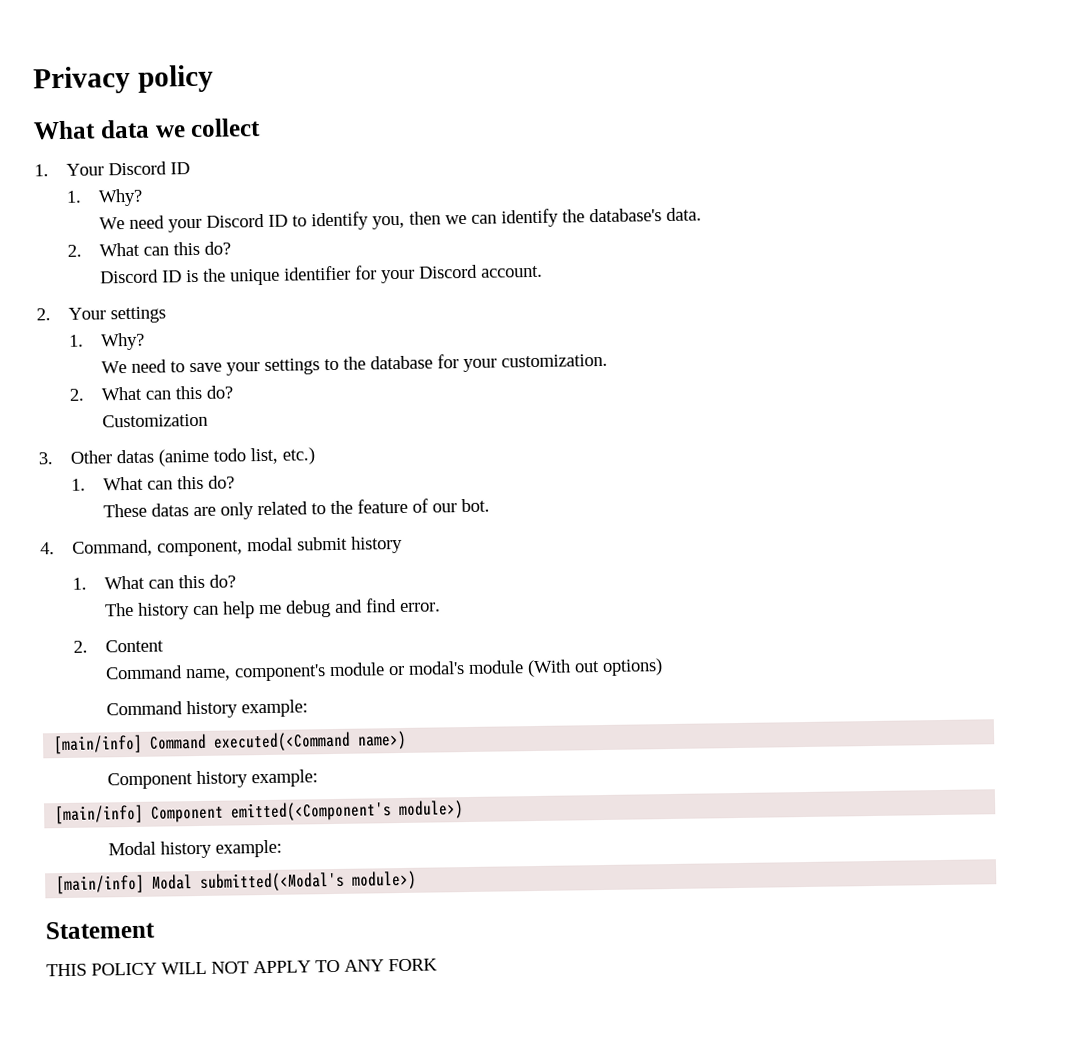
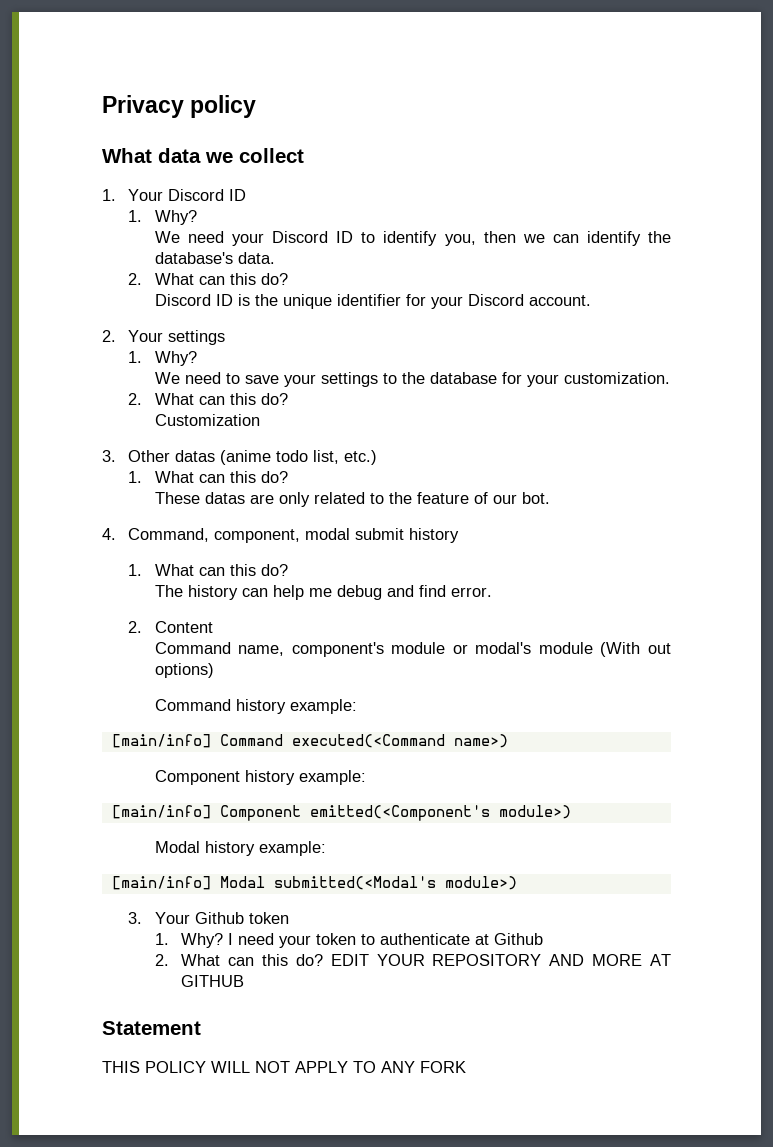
+ 3. Your Github token
+ 1. Why? I need your token to authenticate at Github
+ 2. What can this do? EDIT YOUR REPOSITORY AND MORE AT GITHUB

